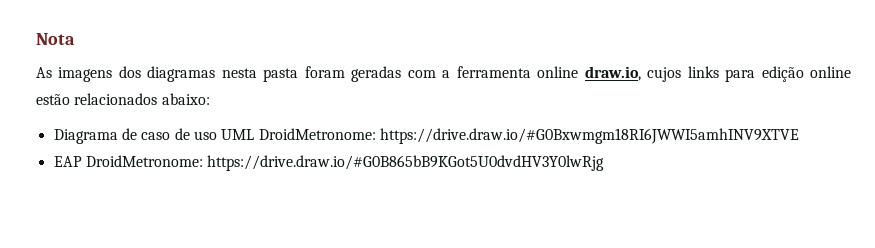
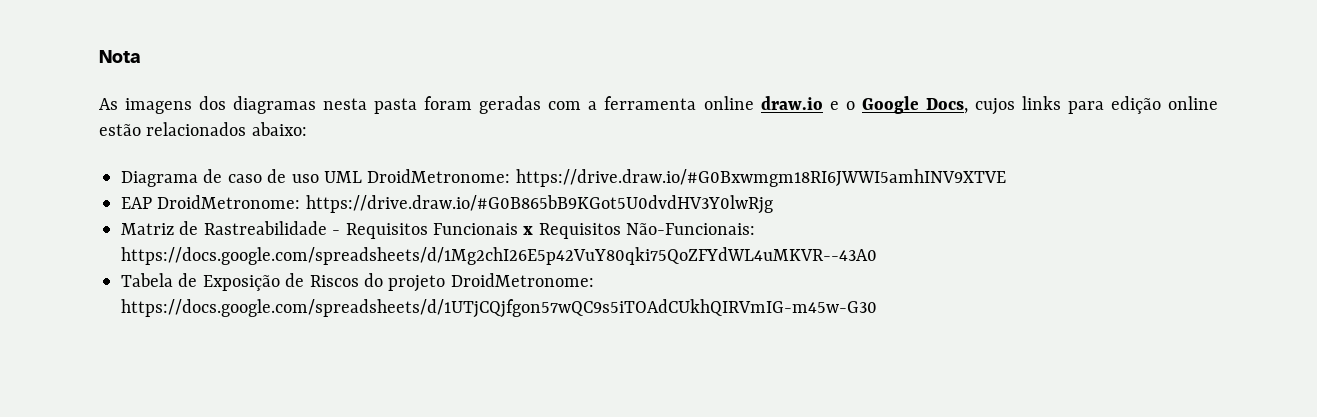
- As imagens dos diagramas nesta pasta foram geradas com a ferramenta online draw.io, cujos links para edição online estão relacionados abaixo:
+ As imagens dos diagramas nesta pasta foram geradas com a ferramenta online draw.io e o Google Docs, cujos links para edição online estão relacionados abaixo:
+ Matriz de Rastreabilidade - Requisitos Funcionais x Requisitos Não-Funcionais: https://docs.google.com/spreadsheets/d/1Mg2chI26E5p42VuY80qki75QoZFYdWL4uMKVR--43A0
+ Tabela de Exposição de Riscos do projeto DroidMetronome: https://docs.google.com/spreadsheets/d/1UTjCQjfgon57wQC9s5iTOAdCUkhQIRVmIG-m45w-G30

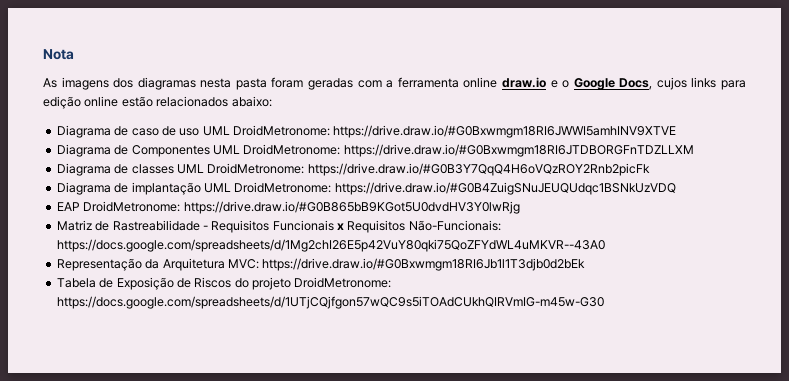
+ Diagrama de Componentes UML DroidMetronome: https://drive.draw.io/#G0Bxwmgm18RI6JTDBORGFnTDZLLXM
+ Diagrama de classes UML DroidMetronome: https://drive.draw.io/#G0B3Y7QqQ4H6oVQzROY2Rnb2picFk
+ Diagrama de implantação UML DroidMetronome: https://drive.draw.io/#G0B4ZuigSNuJEUQUdqc1BSNkUzVDQ
+ Representação da Arquitetura MVC: https://drive.draw.io/#G0Bxwmgm18RI6Jb1l1T3djb0d2bEk

